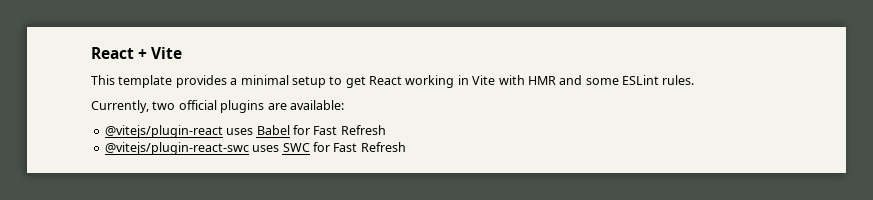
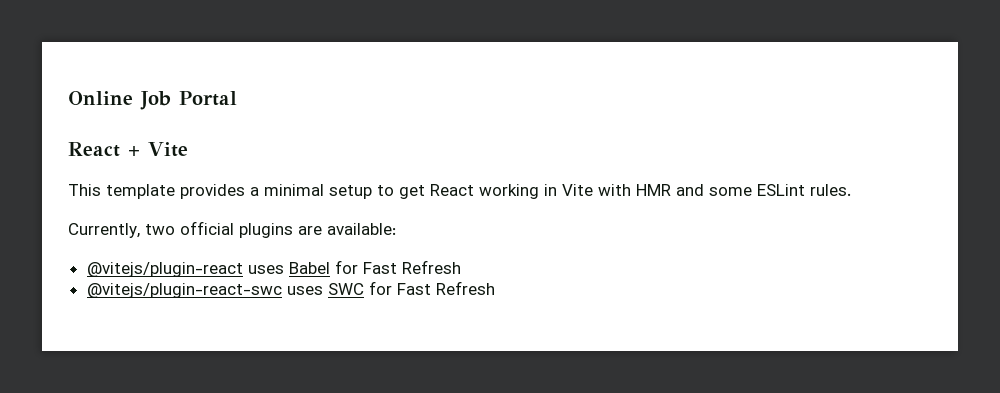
+ Online Job Portal

